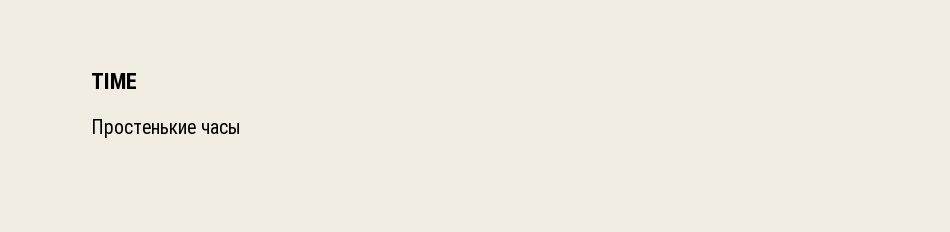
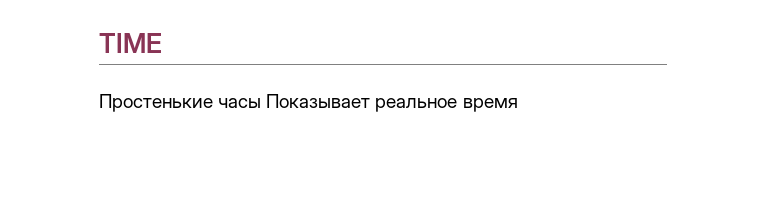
- Простенькие часы
+ Простенькие часы Показывает реальное время

